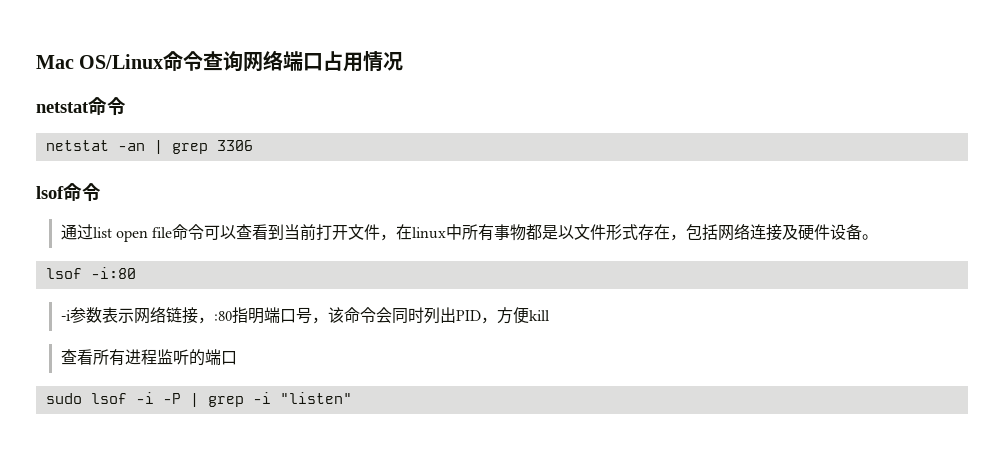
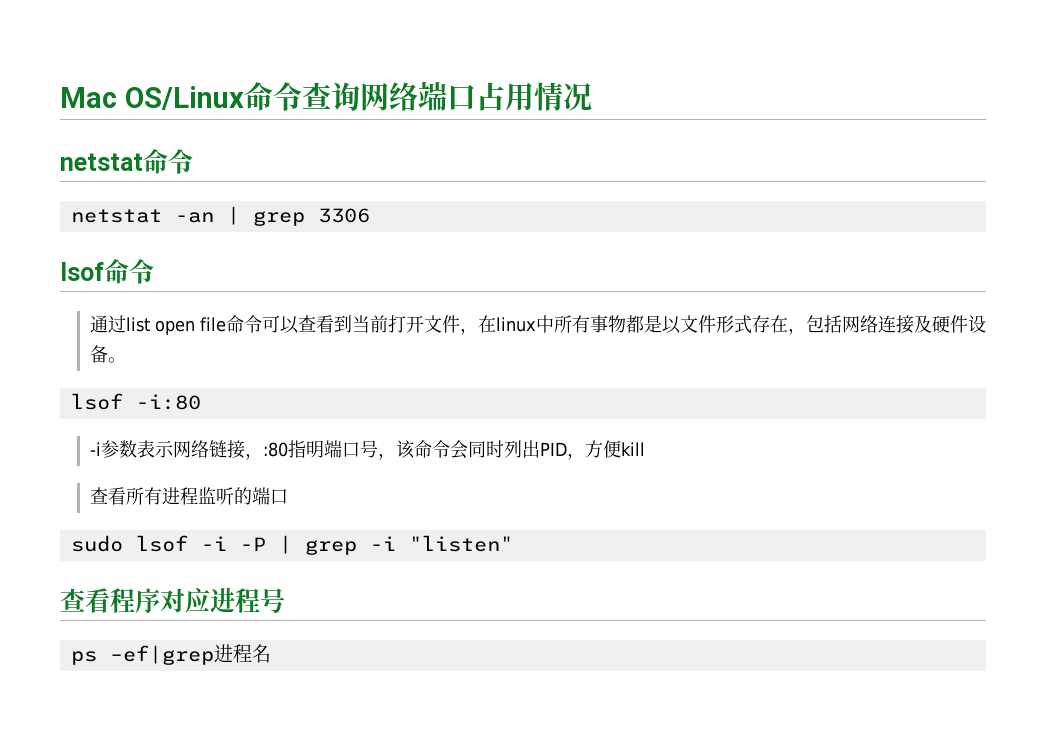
+ 查看程序对应进程号
+ ps –ef|grep进程名

